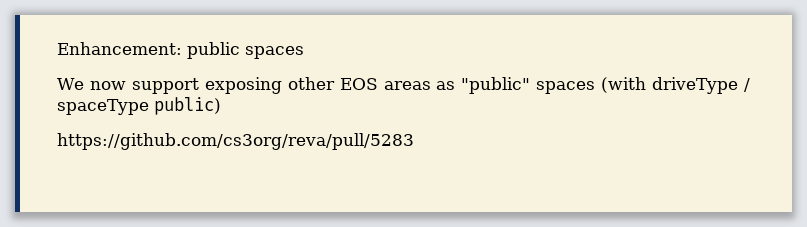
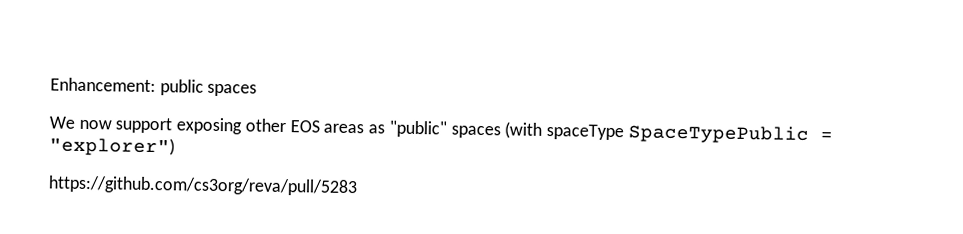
- We now support exposing other EOS areas as "public" spaces (with driveType / spaceType public)
+ We now support exposing other EOS areas as "public" spaces (with spaceType SpaceTypePublic = "explorer")

